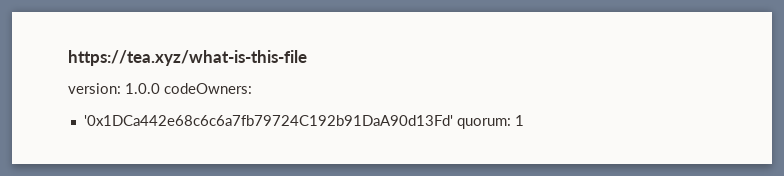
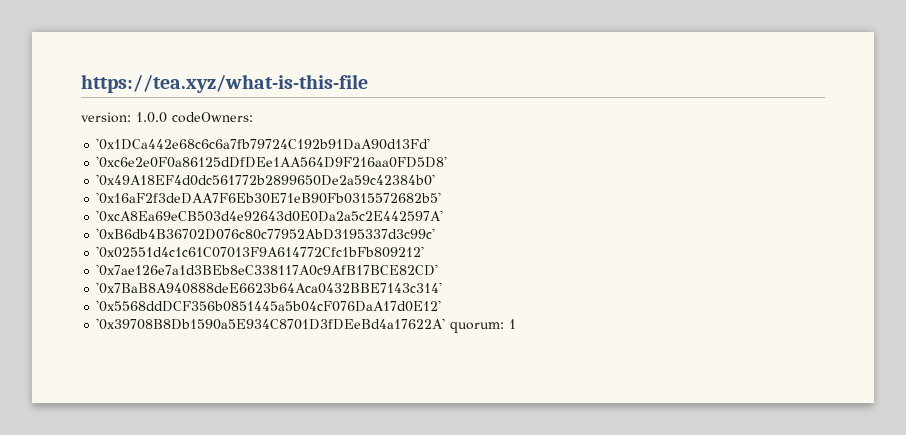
- '0x1DCa442e68c6c6a7fb79724C192b91DaA90d13Fd' quorum: 1
+ '0x1DCa442e68c6c6a7fb79724C192b91DaA90d13Fd'
+ '0xc6e2e0F0a86125dDfDEe1AA564D9F216aa0FD5D8'
+ '0x49A18EF4d0dc561772b2899650De2a59c42384b0'
+ '0x16aF2f3deDAA7F6Eb30E71eB90Fb0315572682b5'
+ '0xcA8Ea69eCB503d4e92643d0E0Da2a5c2E442597A'
+ '0xB6db4B36702D076c80c77952AbD3195337d3c99c'
+ '0x02551d4c1c61C07013F9A614772Cfc1bFb809212'
+ '0x7ae126e7a1d3BEb8eC338117A0c9AfB17BCE82CD'
+ '0x7BaB8A940888deE6623b64Aca0432BBE7143c314'
+ '0x5568ddDCF356b0851445a5b04cF076DaA17d0E12'
+ '0x39708B8Db1590a5E934C8701D3fDEeBd4a17622A' quorum: 1

